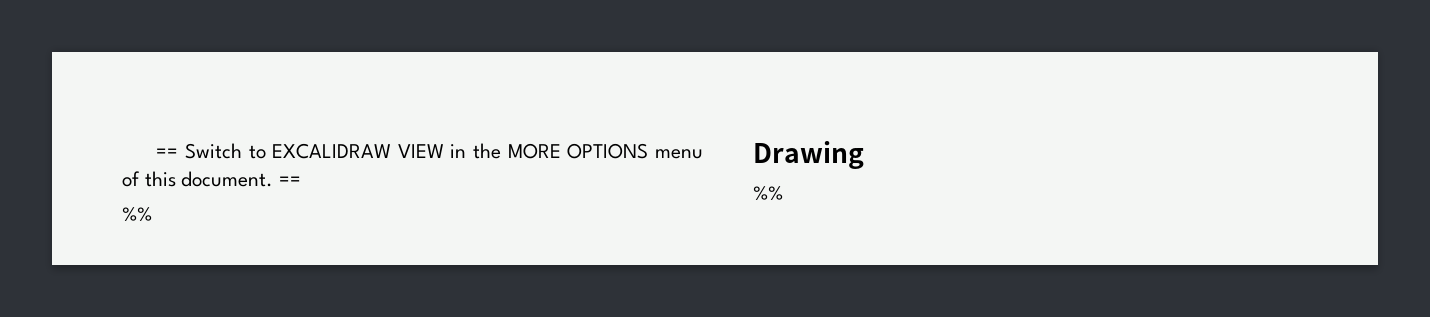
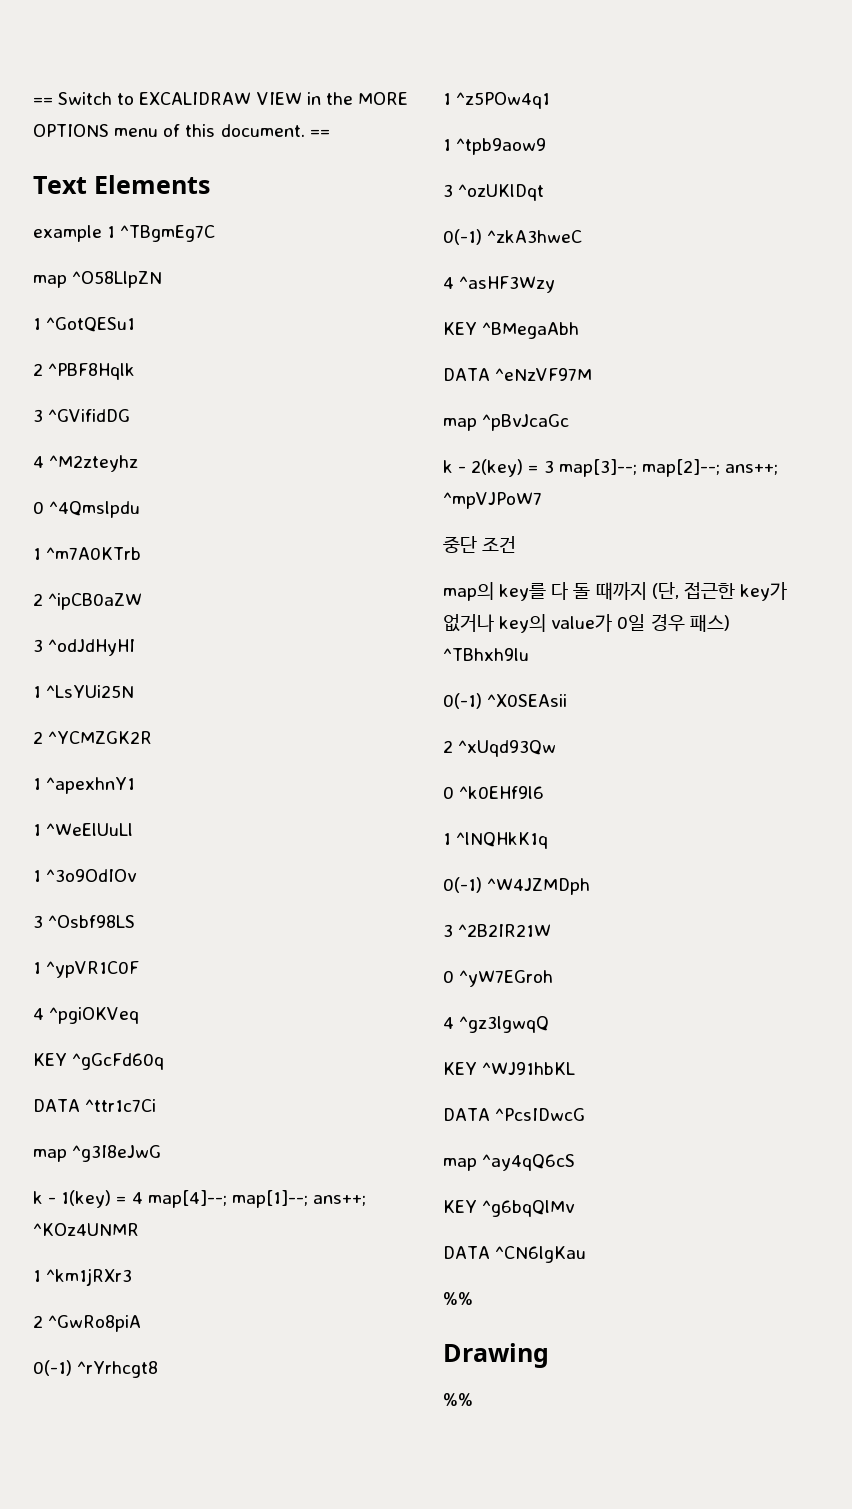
+ Text Elements
+ example 1 ^TBgmEg7C
+ map ^O58LlpZN
+ 1 ^GotQESu1
+ 2 ^PBF8Hqlk
+ 3 ^GVifidDG
+ 4 ^M2zteyhz
+ 0 ^4Qmslpdu
+ 1 ^m7A0KTrb
+ 2 ^ipCB0aZW
+ 3 ^odJdHyHI
+ 1 ^LsYUi25N
+ 2 ^YCMZGK2R
+ 1 ^apexhnY1
+ 1 ^WeElUuLl
+ 1 ^3o9OdIOv
+ 3 ^Osbf98LS
+ 1 ^ypVR1C0F
+ 4 ^pgiOKVeq
+ KEY ^gGcFd60q
+ DATA ^ttr1c7Ci
+ map ^g3I8eJwG
+ k - 1(key) = 4 map[4]--; map[1]--; ans++; ^KOz4UNMR
+ 1 ^km1jRXr3
+ 2 ^GwRo8piA
+ 0(-1) ^rYrhcgt8
+ 1 ^z5POw4q1
+ 1 ^tpb9aow9
+ 3 ^ozUKlDqt
+ 0(-1) ^zkA3hweC
+ 4 ^asHF3Wzy
+ KEY ^BMegaAbh
+ DATA ^eNzVF97M
+ map ^pBvJcaGc
+ k - 2(key) = 3 map[3]--; map[2]--; ans++; ^mpVJPoW7
+ 중단 조건
+ map의 key를 다 돌 때까지 (단, 접근한 key가 없거나 key의 value가 0일 경우 패스) ^TBhxh9lu
+ 0(-1) ^X0SEAsii
+ 2 ^xUqd93Qw
+ 0 ^k0EHf9l6
+ 1 ^lNQHkK1q
+ 0(-1) ^W4JZMDph
+ 3 ^2B2IR21W
+ 0 ^yW7EGroh
+ 4 ^gz3lgwqQ
+ KEY ^WJ91hbKL
+ DATA ^PcsIDwcG
+ map ^ay4qQ6cS
+ KEY ^g6bqQlMv
+ DATA ^CN6lgKau

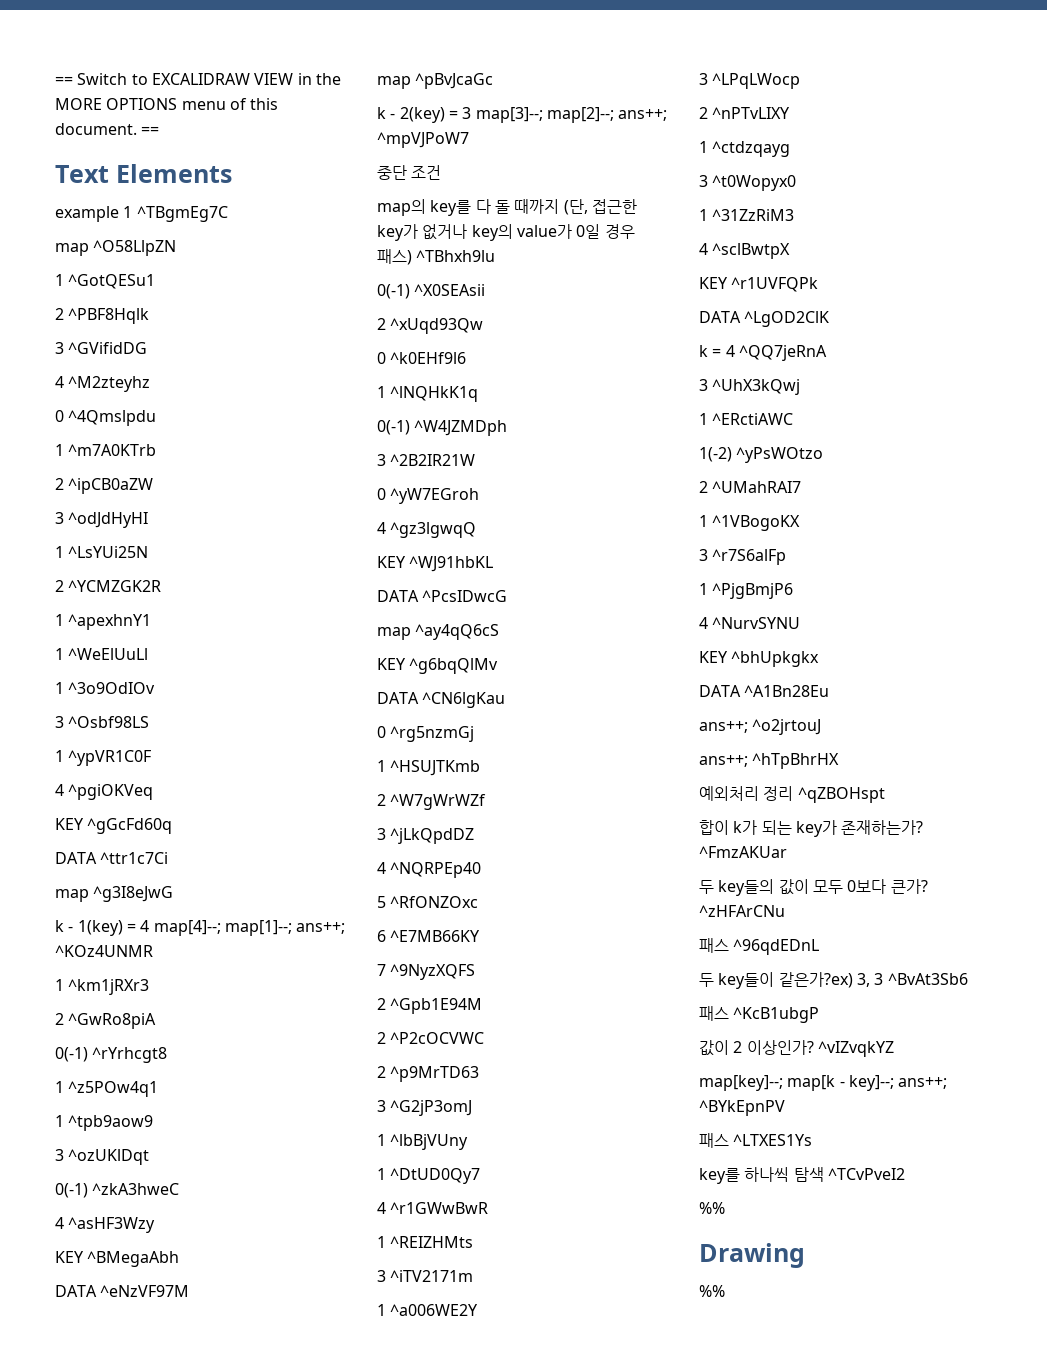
+ 0 ^rg5nzmGj
+ 1 ^HSUJTKmb
+ 2 ^W7gWrWZf
+ 3 ^jLkQpdDZ
+ 4 ^NQRPEp40
+ 5 ^RfONZOxc
+ 6 ^E7MB66KY
+ 7 ^9NyzXQFS
+ 2 ^Gpb1E94M
+ 2 ^P2cOCVWC
+ 2 ^p9MrTD63
+ 3 ^G2jP3omJ
+ 1 ^lbBjVUny
+ 1 ^DtUD0Qy7
+ 4 ^r1GWwBwR
+ 1 ^REIZHMts
+ 3 ^iTV2171m
+ 1 ^a006WE2Y
+ 3 ^LPqLWocp
+ 2 ^nPTvLIXY
+ 1 ^ctdzqayg
+ 3 ^t0Wopyx0
+ 1 ^31ZzRiM3
+ 4 ^sclBwtpX
+ KEY ^r1UVFQPk
+ DATA ^LgOD2ClK
+ k = 4 ^QQ7jeRnA
+ 3 ^UhX3kQwj
+ 1 ^ERctiAWC
+ 1(-2) ^yPsWOtzo
+ 2 ^UMahRAI7
+ 1 ^1VBogoKX
+ 3 ^r7S6alFp
+ 1 ^PjgBmjP6
+ 4 ^NurvSYNU
+ KEY ^bhUpkgkx
+ DATA ^A1Bn28Eu
+ ans++; ^o2jrtouJ
+ ans++; ^hTpBhrHX
+ 예외처리 정리 ^qZBOHspt
+ 합이 k가 되는 key가 존재하는가? ^FmzAKUar
+ 두 key들의 값이 모두 0보다 큰가? ^zHFArCNu
+ 패스 ^96qdEDnL
+ 두 key들이 같은가?ex) 3, 3 ^BvAt3Sb6
+ 패스 ^KcB1ubgP
+ 값이 2 이상인가? ^vIZvqkYZ
+ map[key]--; map[k - key]--; ans++; ^BYkEpnPV
+ 패스 ^LTXES1Ys
+ key를 하나씩 탐색 ^TCvPveI2

